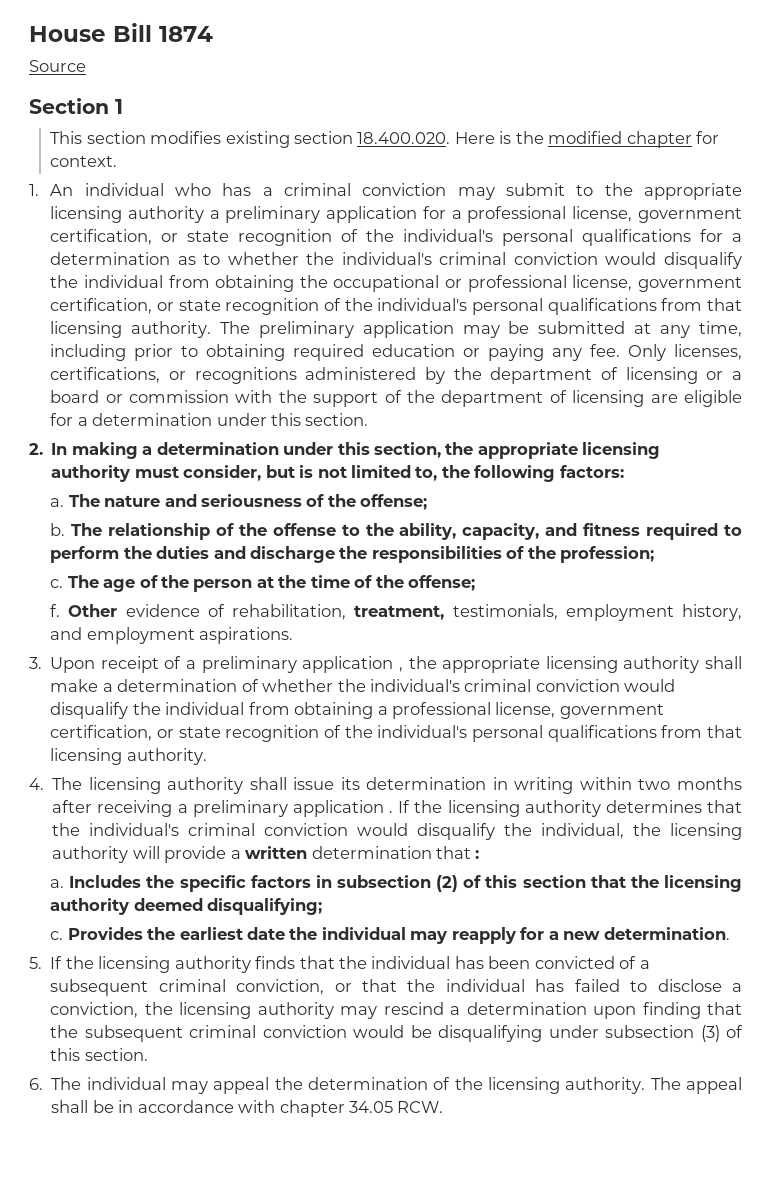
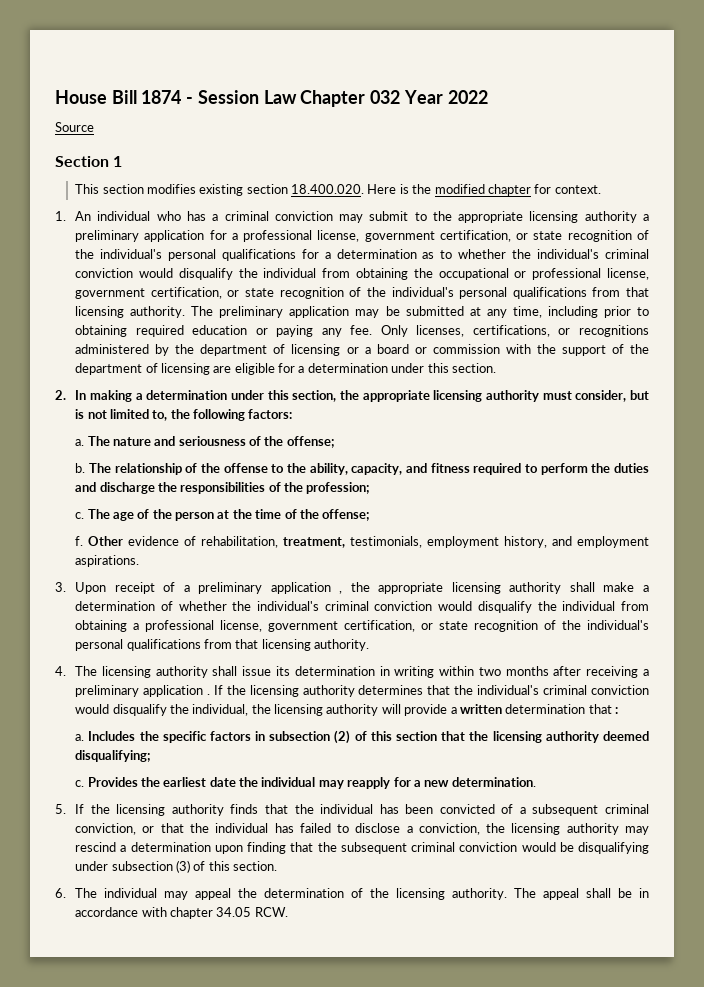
- House Bill 1874
+ House Bill 1874 - Session Law Chapter 032 Year 2022

